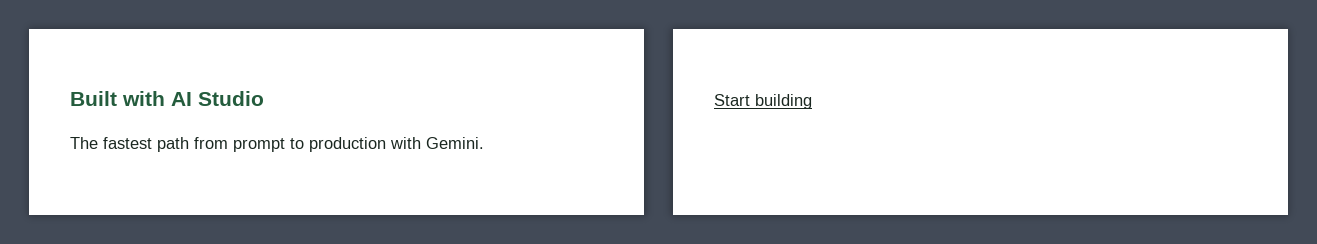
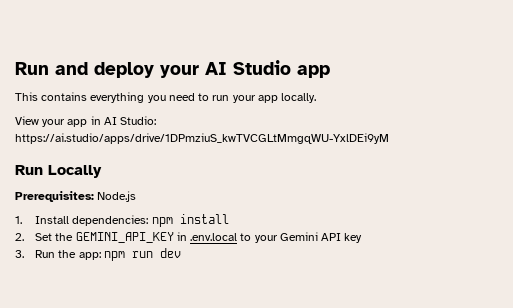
- Built with AI Studio
- The fastest path from prompt to production with Gemini.
- Start building
+ Run and deploy your AI Studio app
+ This contains everything you need to run your app locally.
+ View your app in AI Studio: https://ai.studio/apps/drive/1DPmziuS_kwTVCGLtMmgqWU-YxlDEi9yM
+ Run Locally
+ Prerequisites: Node.js
+ 1. Install dependencies: npm install
+ 2. Set the GEMINI_API_KEY in .env.local to your Gemini API key
+ 3. Run the app: npm run dev

